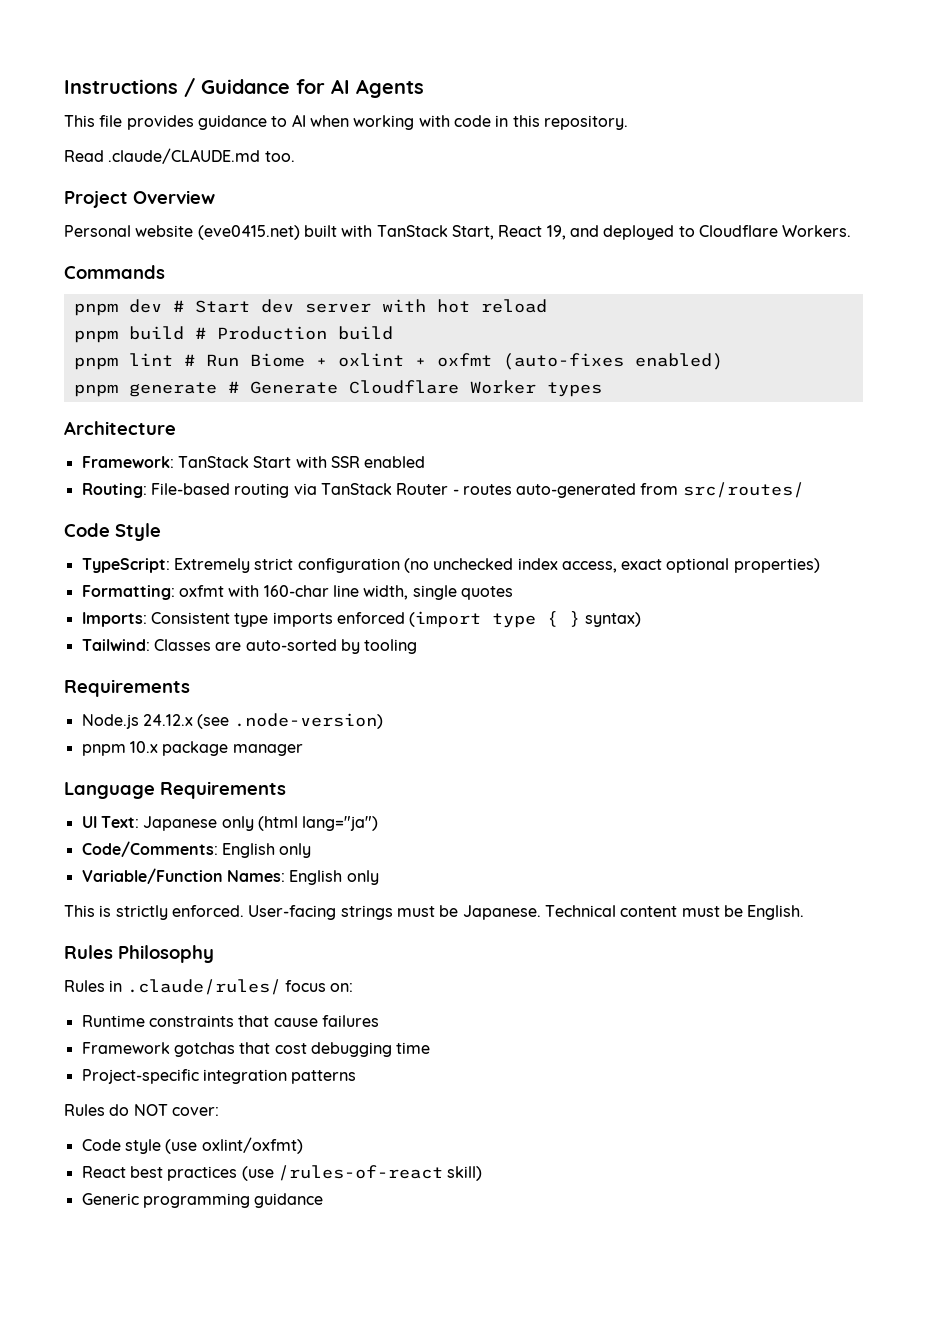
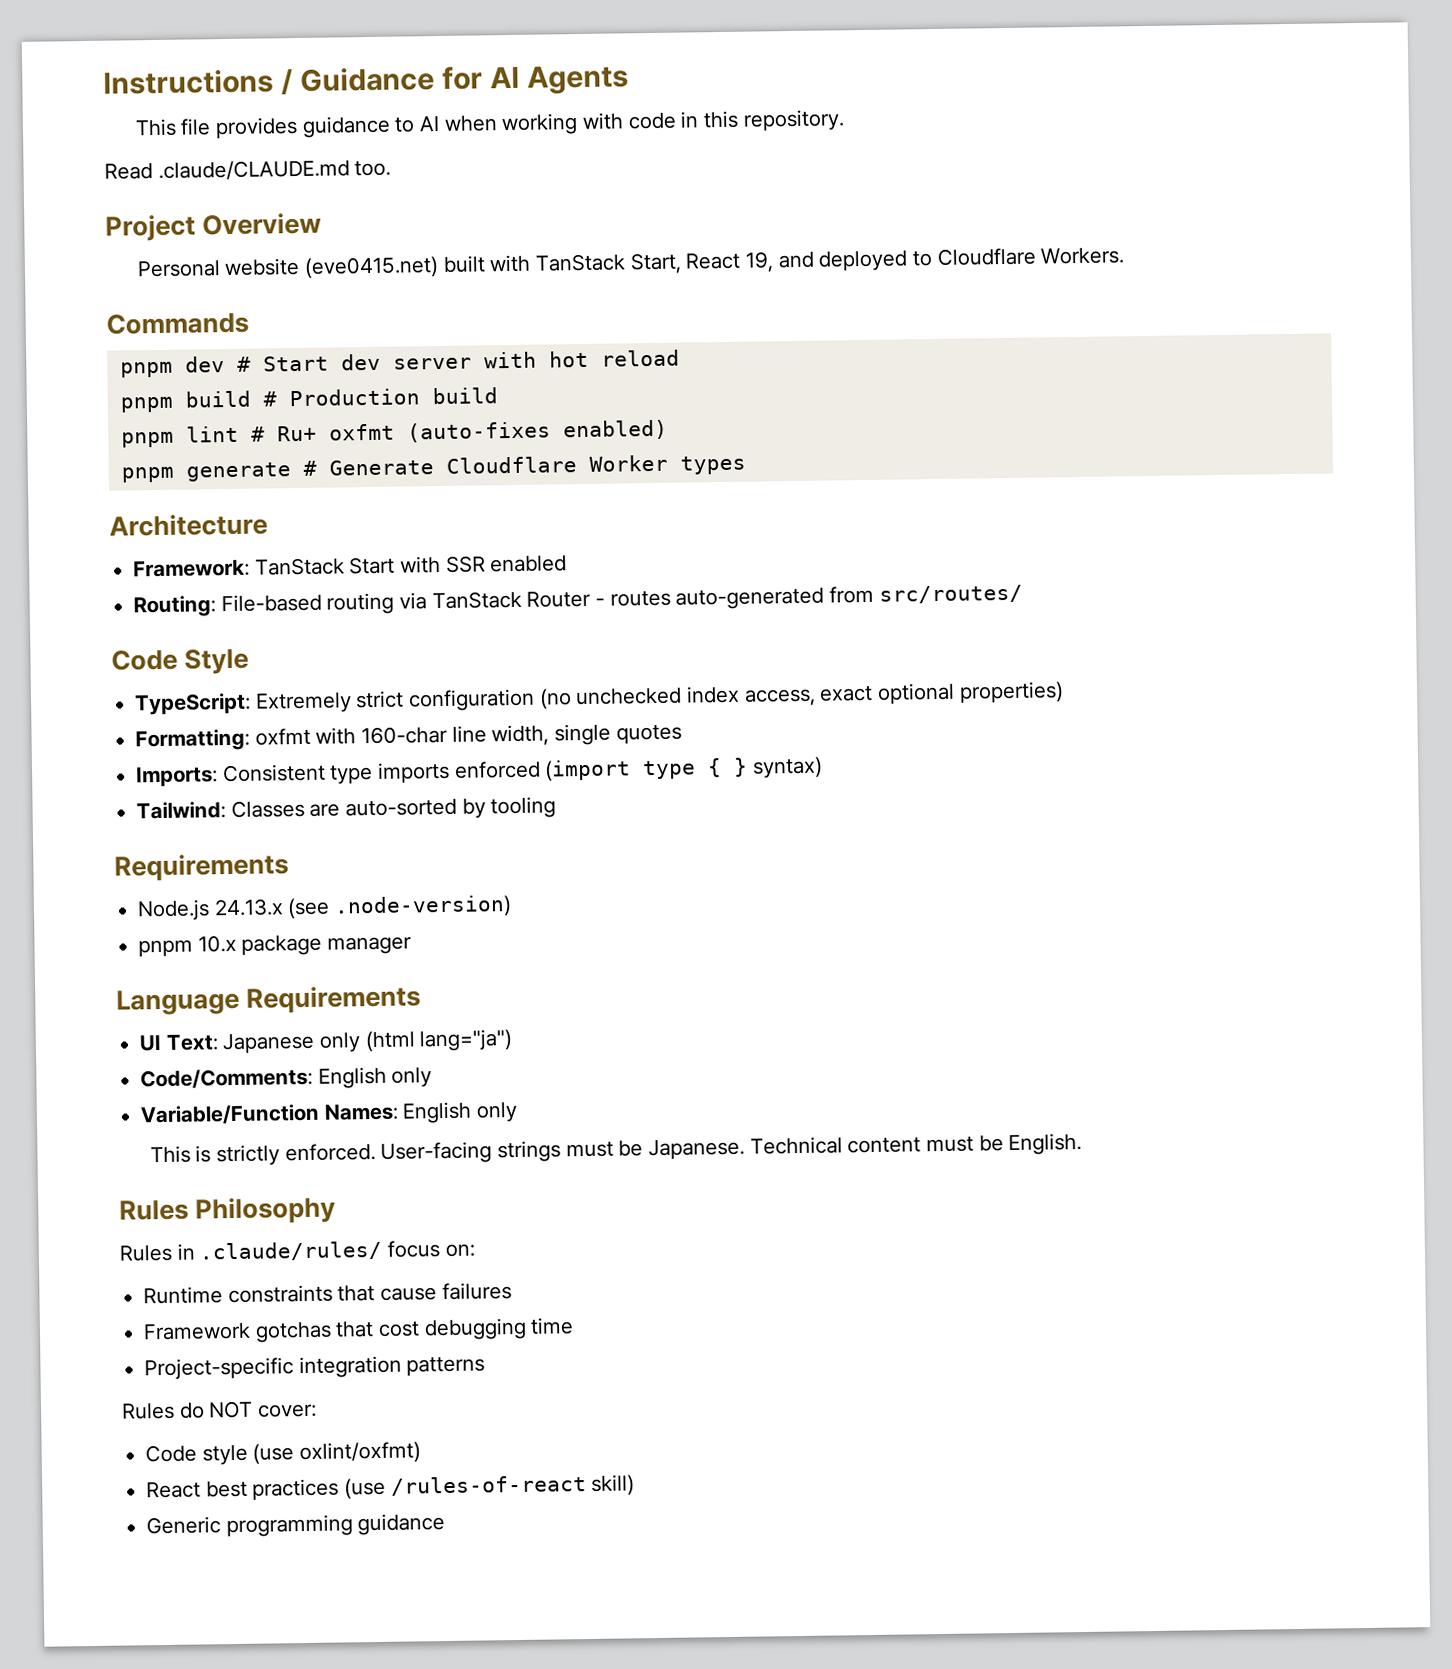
- pnpm lint # Run Biome + oxlint + oxfmt (auto-fixes enabled)
+ pnpm lint # Ru+ oxfmt (auto-fixes enabled)
- Node.js 24.12.x (see .node-version)
+ Node.js 24.13.x (see .node-version)

